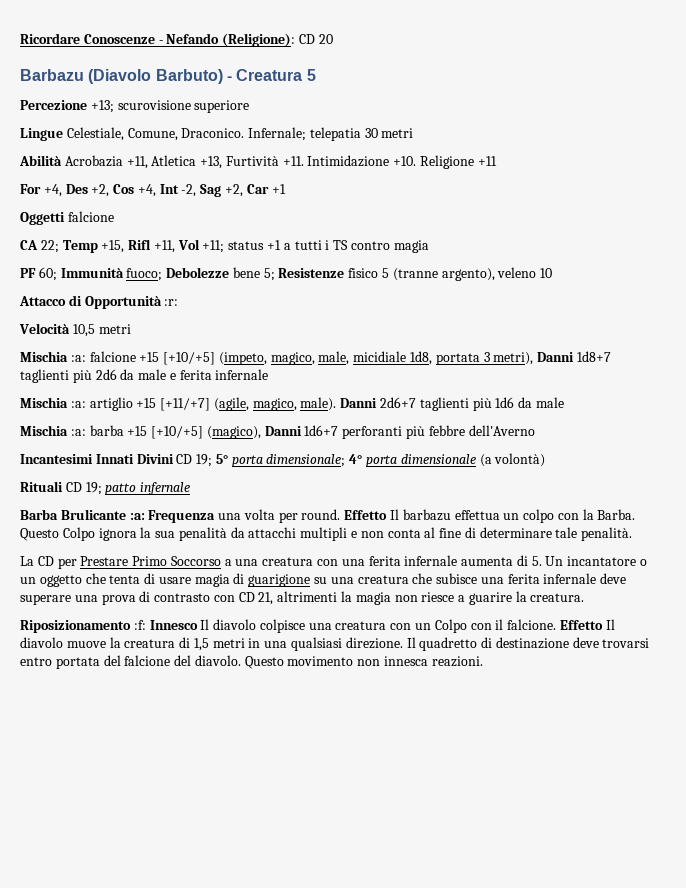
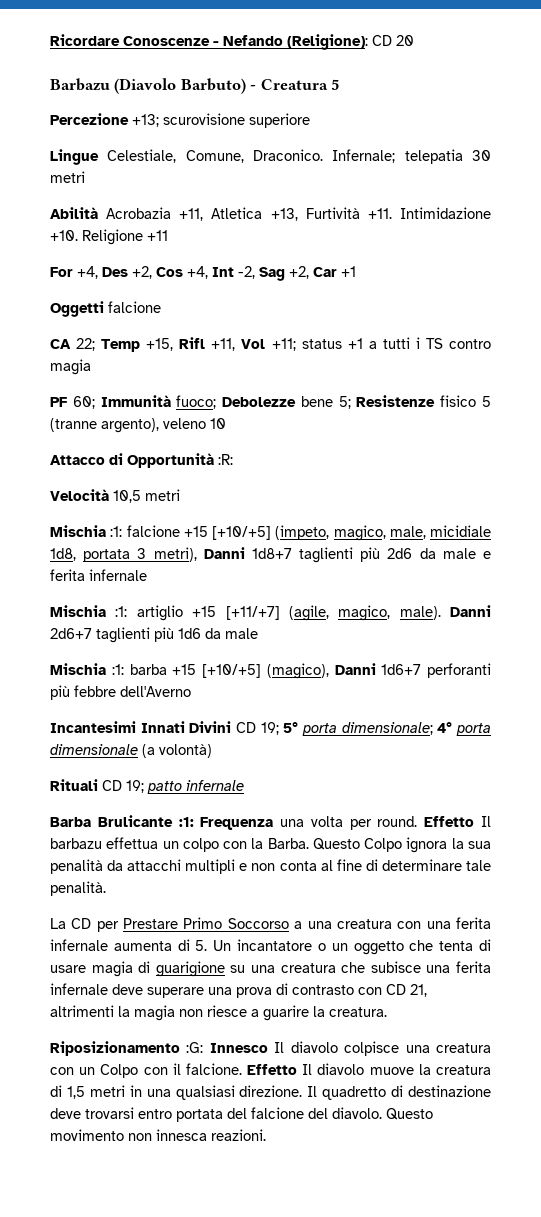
- Attacco di Opportunità :r:
+ Attacco di Opportunità :R:
- Mischia :a: falcione +15 [+10/+5] (impeto, magico, male, micidiale 1d8, portata 3 metri), Danni 1d8+7 taglienti più 2d6 da male e ferita infernale
+ Mischia :1: falcione +15 [+10/+5] (impeto, magico, male, micidiale 1d8, portata 3 metri), Danni 1d8+7 taglienti più 2d6 da male e ferita infernale
- Mischia :a: artiglio +15 [+11/+7] (agile, magico, male).
+ Mischia :1: artiglio +15 [+11/+7] (agile, magico, male).
- Mischia :a: barba +15 [+10/+5] (magico), Danni 1d6+7 perforanti più febbre dell'Averno
+ Mischia :1: barba +15 [+10/+5] (magico), Danni 1d6+7 perforanti più febbre dell'Averno
- Barba Brulicante :a: Frequenza una volta per round.
+ Barba Brulicante :1: Frequenza una volta per round.
- Riposizionamento :f: Innesco Il diavolo colpisce una creatura con un Colpo con il falcione.
+ Riposizionamento :G: Innesco Il diavolo colpisce una creatura con un Colpo con il falcione.

